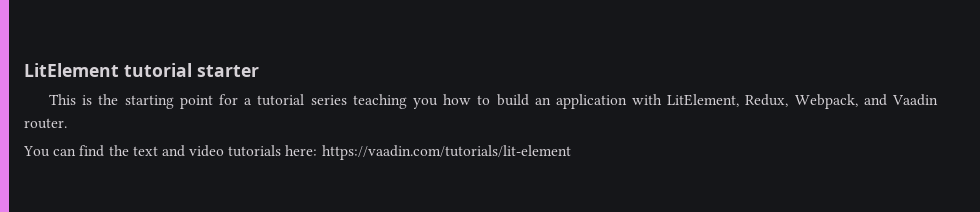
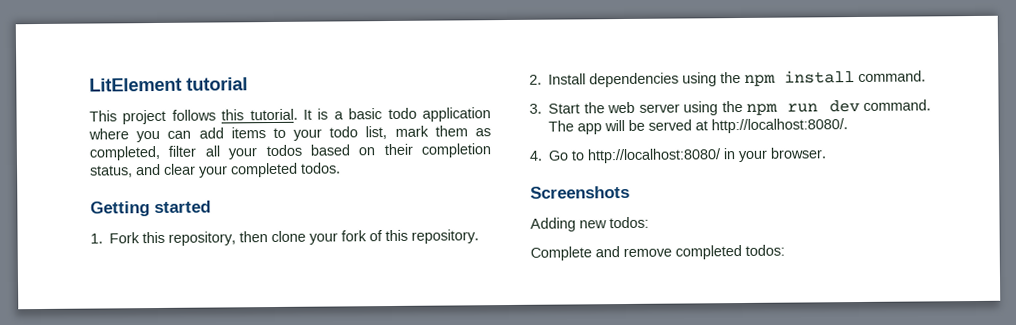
- LitElement tutorial starter
+ LitElement tutorial
- This is the starting point for a tutorial series teaching you how to build an application with LitElement, Redux, Webpack, and Vaadin router.
- You can find the text and video tutorials here: https://vaadin.com/tutorials/lit-element
+ This project follows this tutorial. It is a basic todo application where you can add items to your todo list, mark them as completed, filter all your todos based on their completion status, and clear your completed todos.
+ Getting started
+ 1. Fork this repository, then clone your fork of this repository.
+ 2. Install dependencies using the npm install command.
+ 3. Start the web server using the npm run dev command. The app will be served at http://localhost:8080/.
+ 4. Go to http://localhost:8080/ in your browser.
+ Screenshots
+ Adding new todos:
+ Complete and remove completed todos:

